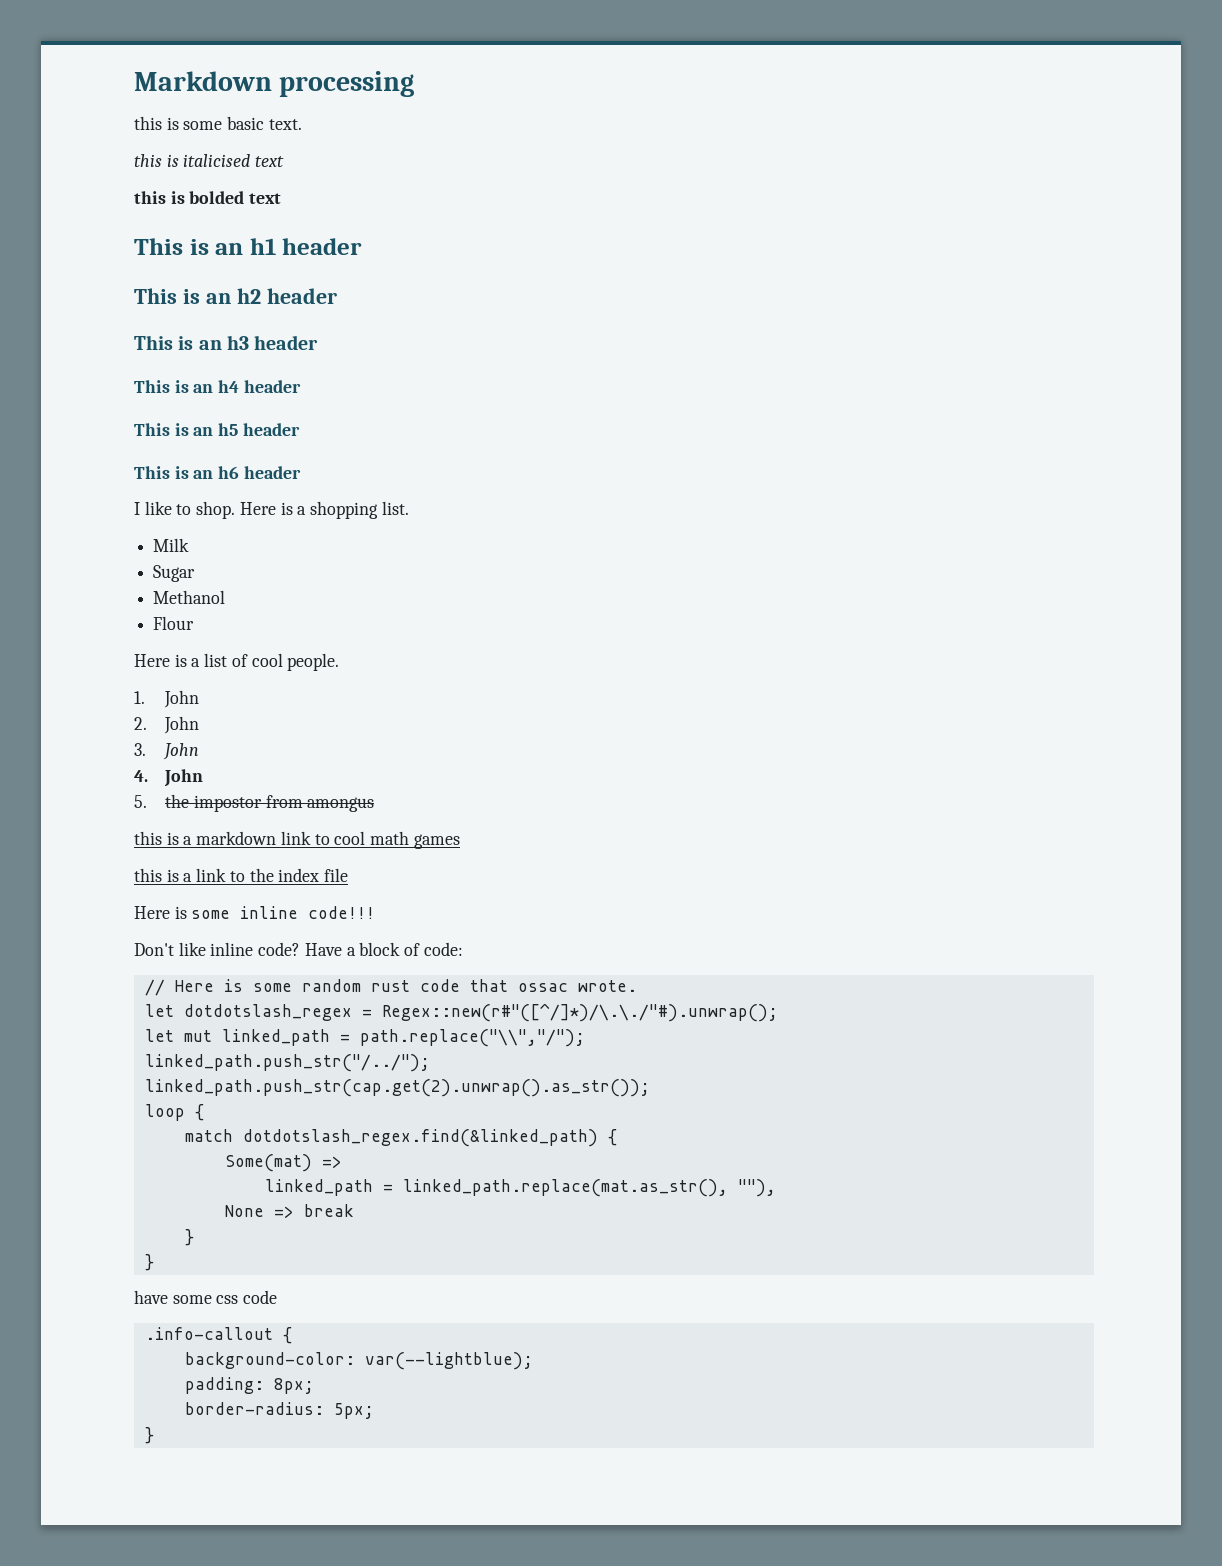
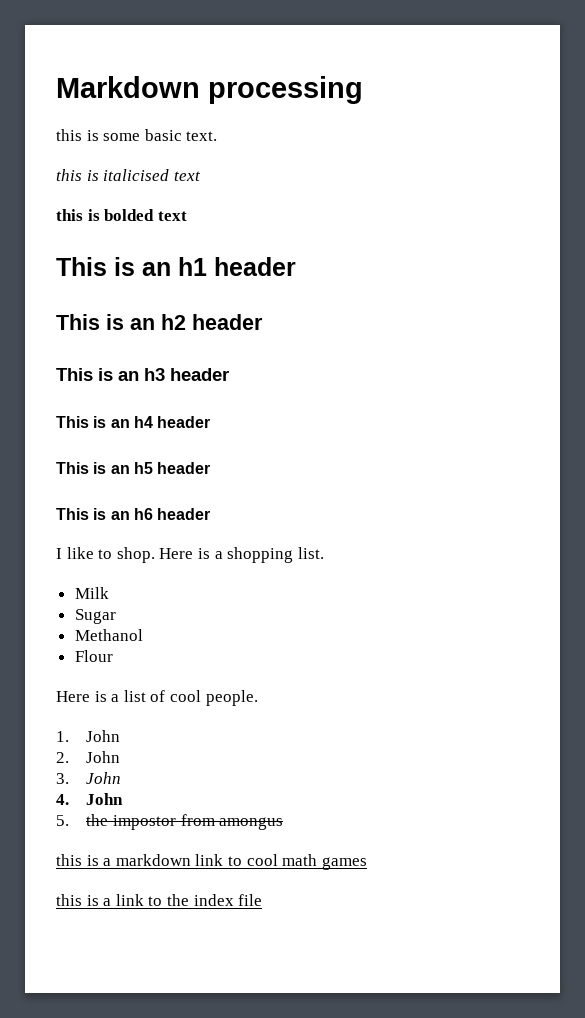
- Here is some inline code!!!
- Don't like inline code? Have a block of code:
- // Here is some random rust code that ossac wrote.
- let dotdotslash_regex = Regex::new(r#"([^/]*)/\.\./"#).unwrap();
- let mut linked_path = path.replace("\\","/");
- linked_path.push_str("/../");
- linked_path.push_str(cap.get(2).unwrap().as_str());
- loop {
- match dotdotslash_regex.find(&linked_path) {
- Some(mat) =>
- linked_path = linked_path.replace(mat.as_str(), ""),
- None => break
- }
- }
- have some css code
- .info-callout {
- background-color: var(--lightblue);
- padding: 8px;
- border-radius: 5px;
- }

